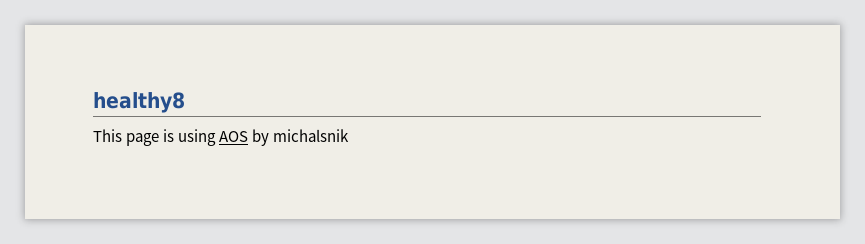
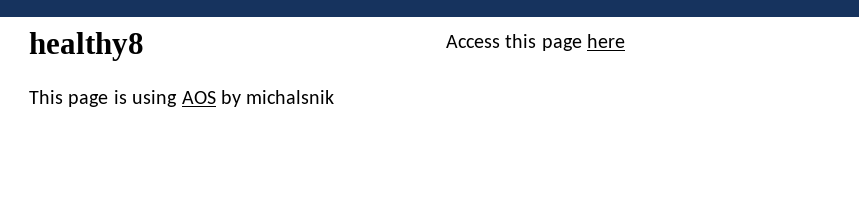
+ Access this page here

